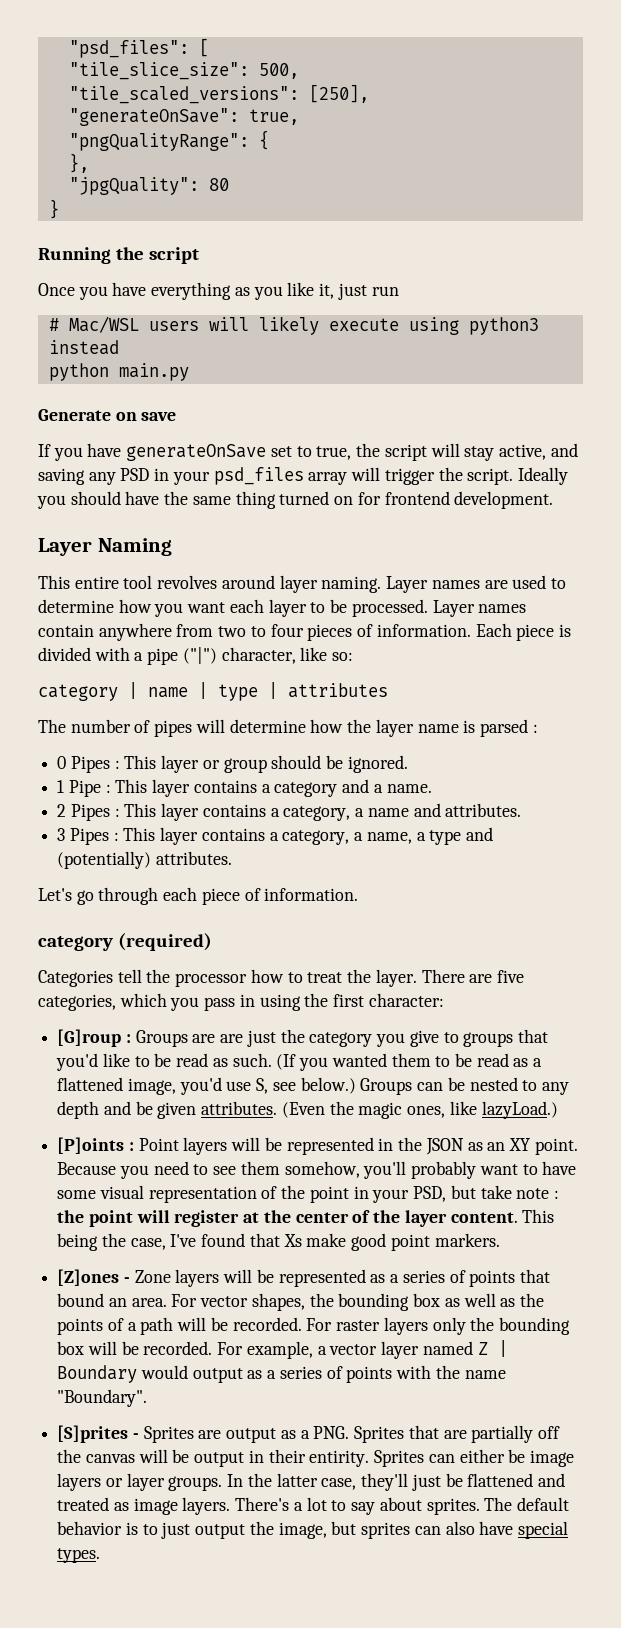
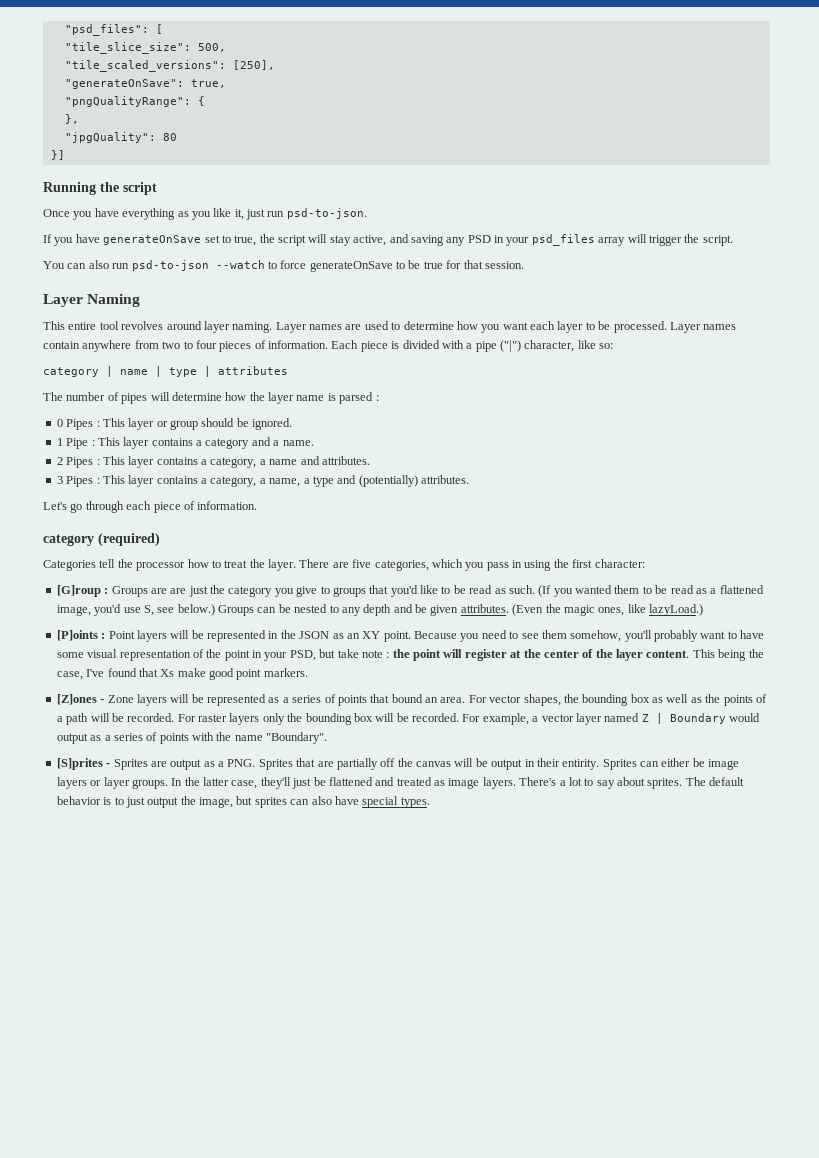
- }
+ }]
- Once you have everything as you like it, just run
- # Mac/WSL users will likely execute using python3 instead
- python main.py
- Generate on save
+ Once you have everything as you like it, just run psd-to-json.
- If you have generateOnSave set to true, the script will stay active, and saving any PSD in your psd_files array will trigger the script. Ideally you should have the same thing turned on for frontend development.
+ If you have generateOnSave set to true, the script will stay active, and saving any PSD in your psd_files array will trigger the script.
+ You can also run psd-to-json --watch to force generateOnSave to be true for that session.

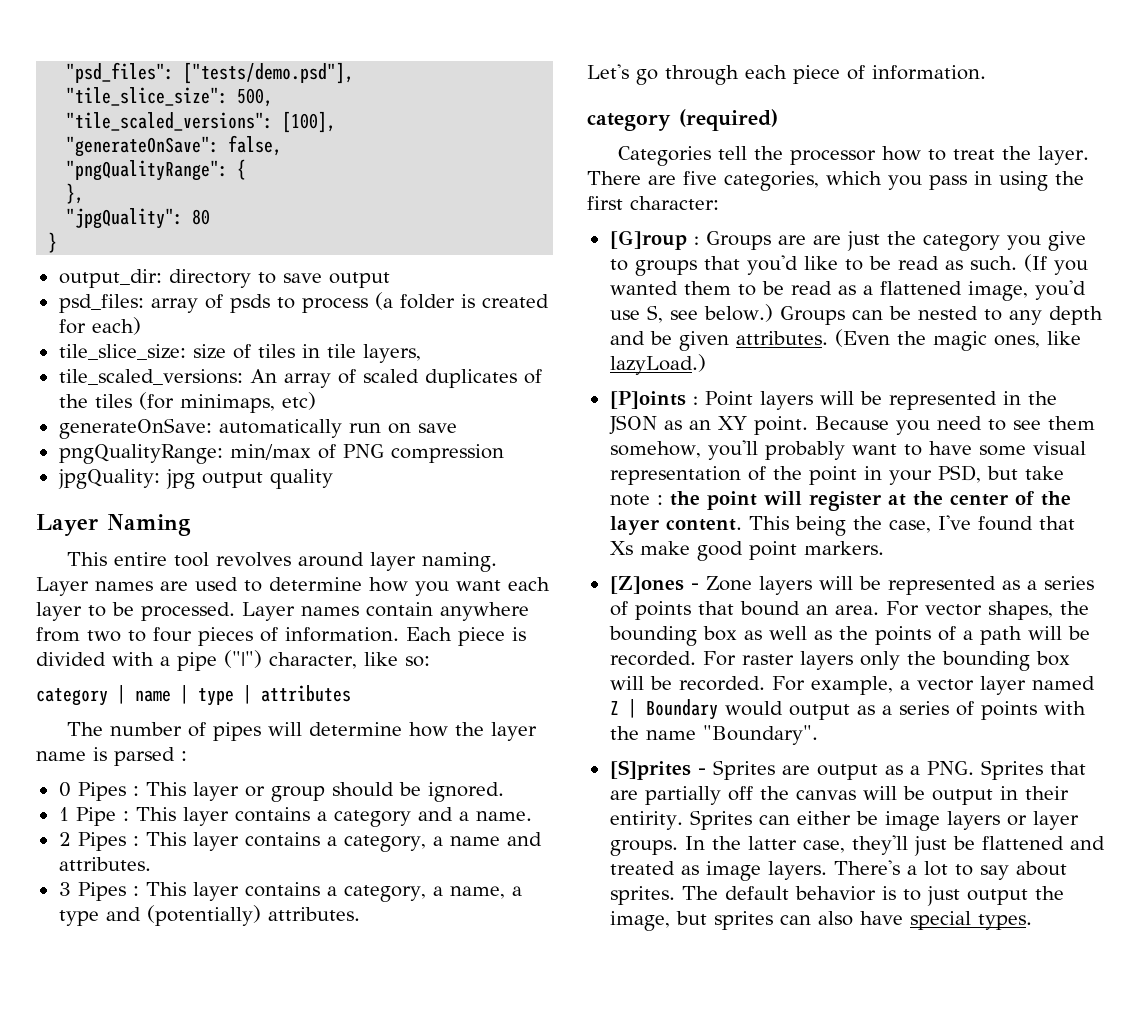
- "psd_files": [
+ "psd_files": ["tests/demo.psd"],
- "tile_scaled_versions": [250],
+ "tile_scaled_versions": [100],
- "generateOnSave": true,
+ "generateOnSave": false,
- }]
- Running the script
- Once you have everything as you like it, just run psd-to-json.
- If you have generateOnSave set to true, the script will stay active, and saving any PSD in your psd_files array will trigger the script.
- You can also run psd-to-json --watch to force generateOnSave to be true for that session.
+ }
+ output_dir: directory to save output
+ psd_files: array of psds to process (a folder is created for each)
+ tile_slice_size: size of tiles in tile layers,
+ tile_scaled_versions: An array of scaled duplicates of the tiles (for minimaps, etc)
+ generateOnSave: automatically run on save
+ pngQualityRange: min/max of PNG compression
+ jpgQuality: jpg output quality

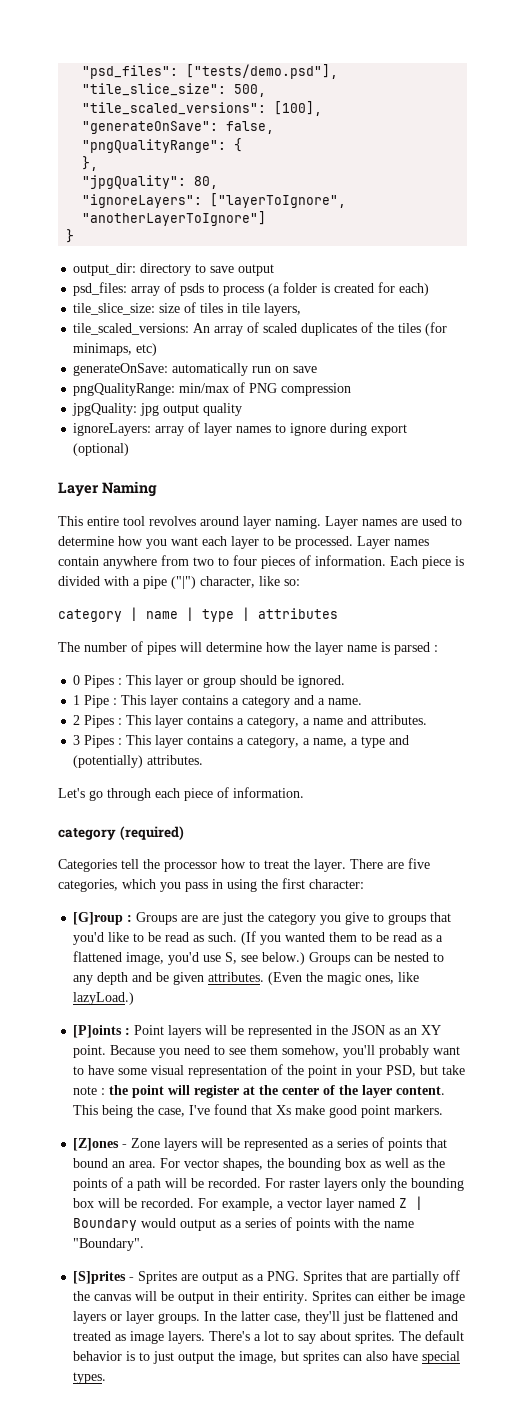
- "jpgQuality": 80
+ "jpgQuality": 80,
+ "ignoreLayers": ["layerToIgnore", "anotherLayerToIgnore"]
+ ignoreLayers: array of layer names to ignore during export (optional)

